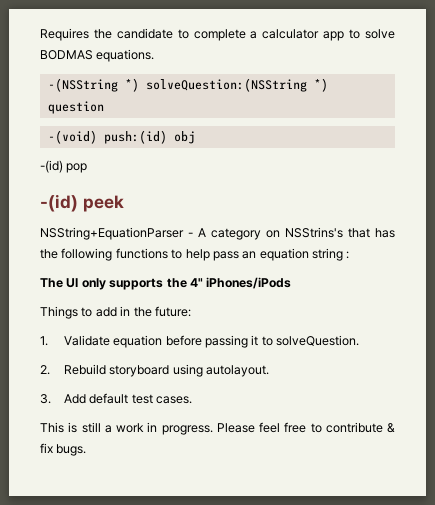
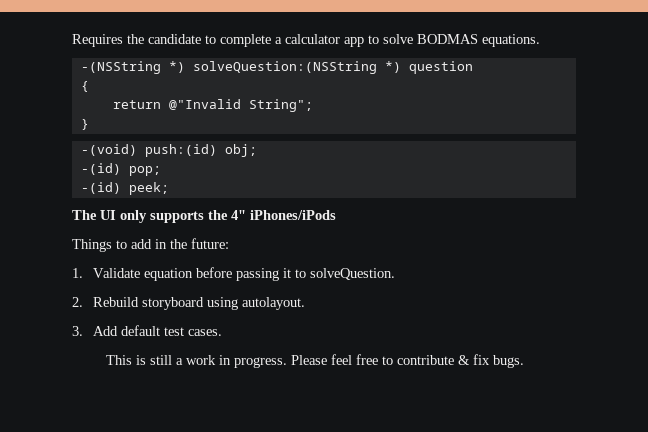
+ {
+ return @"Invalid String";
+ }
- -(void) push:(id) obj
- -(id) pop
- -(id) peek
- NSString+EquationParser - A category on NSStrins's that has the following functions to help pass an equation string :
+ -(void) push:(id) obj;
+ -(id) pop;
+ -(id) peek;

